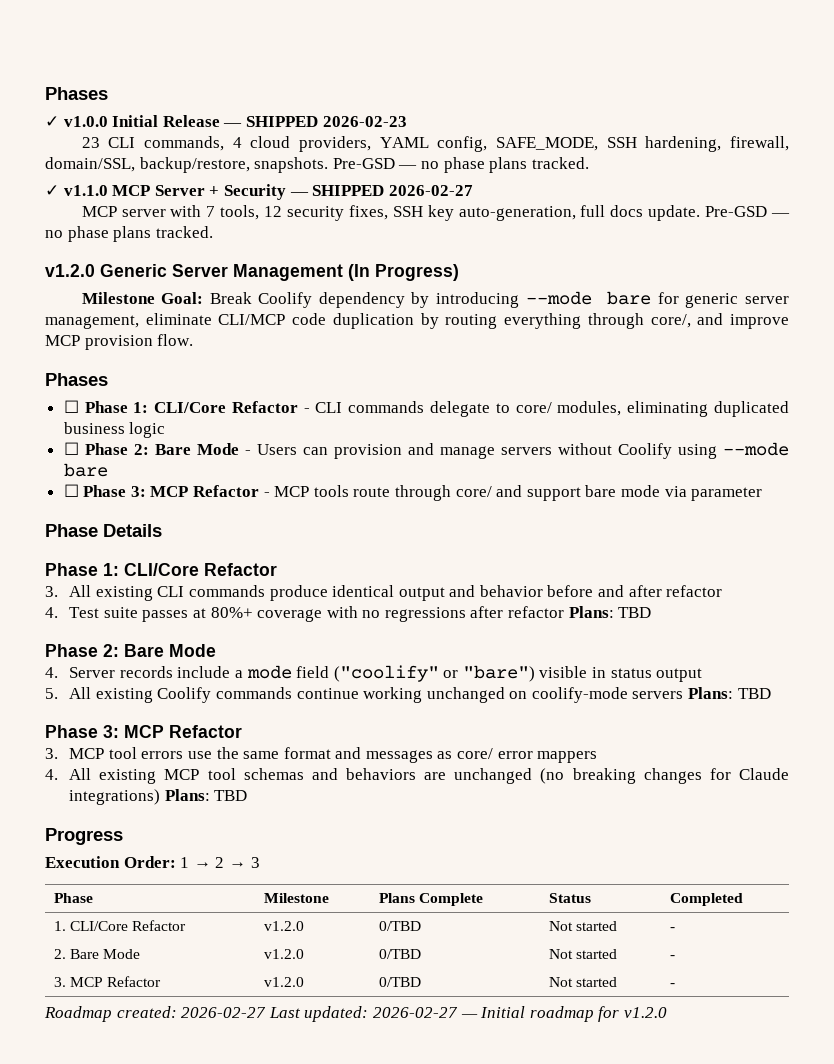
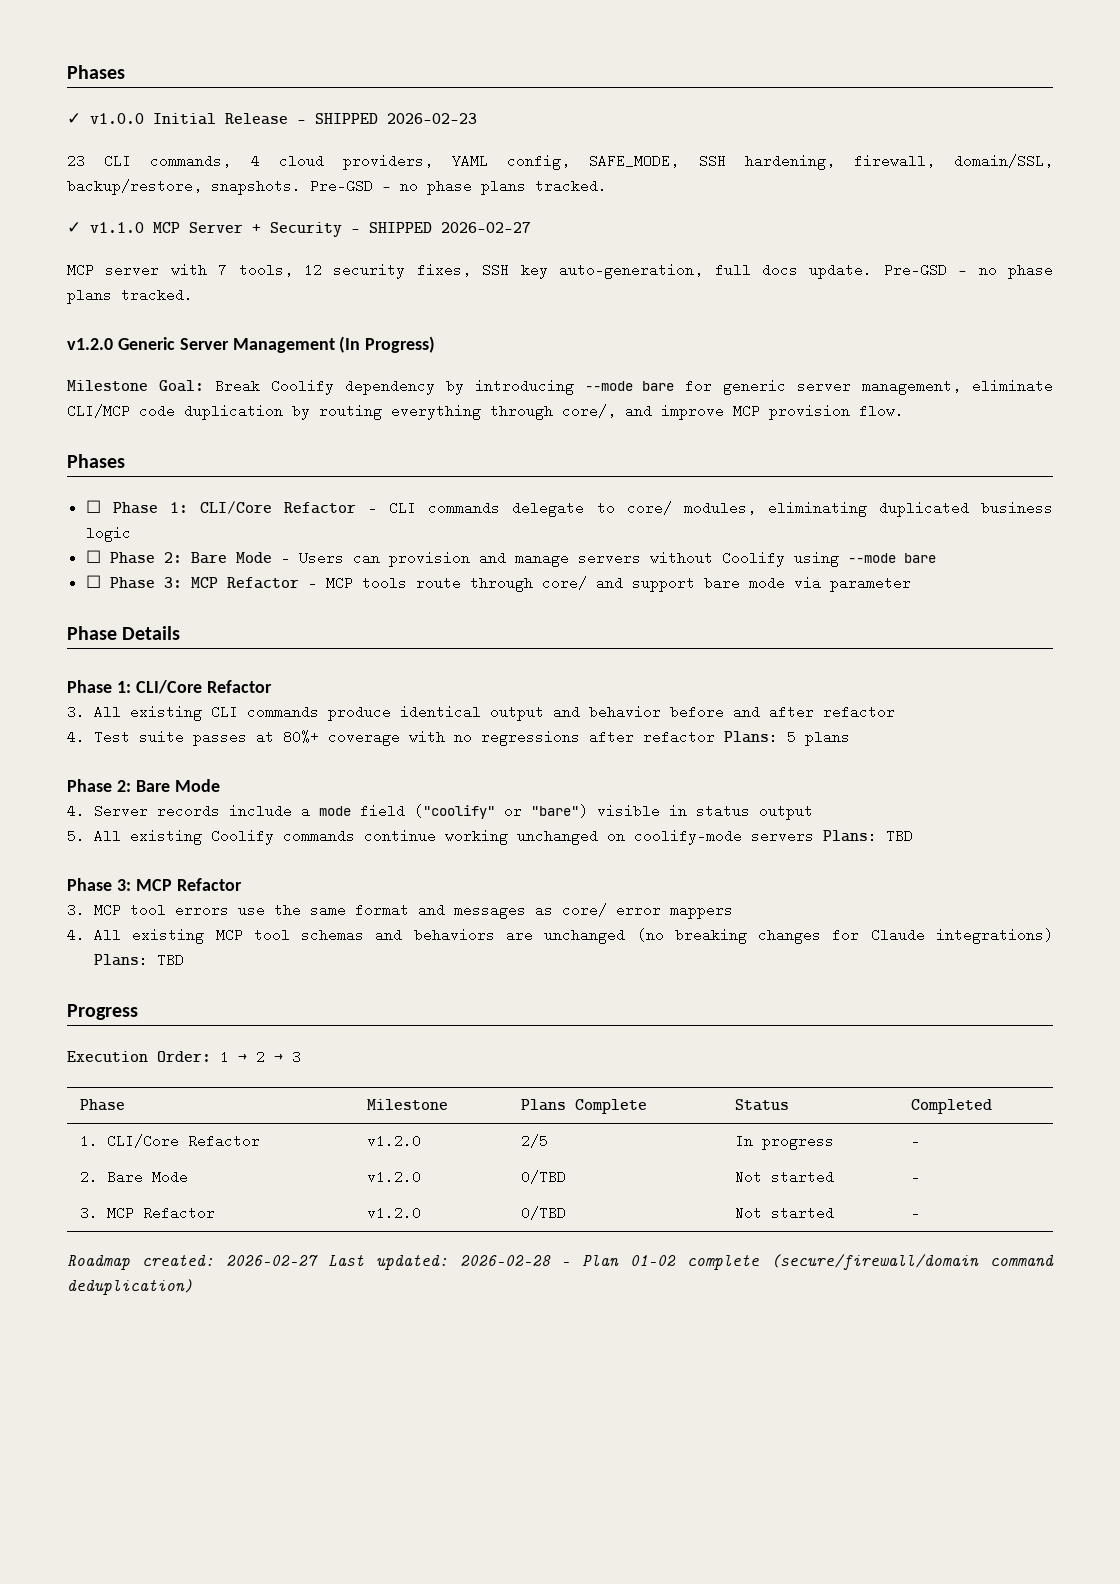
- 4. Test suite passes at 80%+ coverage with no regressions after refactor Plans: TBD
+ 4. Test suite passes at 80%+ coverage with no regressions after refactor Plans: 5 plans
- 1. CLI/Core Refactor | v1.2.0 | 0/TBD | Not started | -
+ 1. CLI/Core Refactor | v1.2.0 | 2/5 | In progress | -
- Roadmap created: 2026-02-27 Last updated: 2026-02-27 — Initial roadmap for v1.2.0
+ Roadmap created: 2026-02-27 Last updated: 2026-02-28 — Plan 01-02 complete (secure/firewall/domain command deduplication)

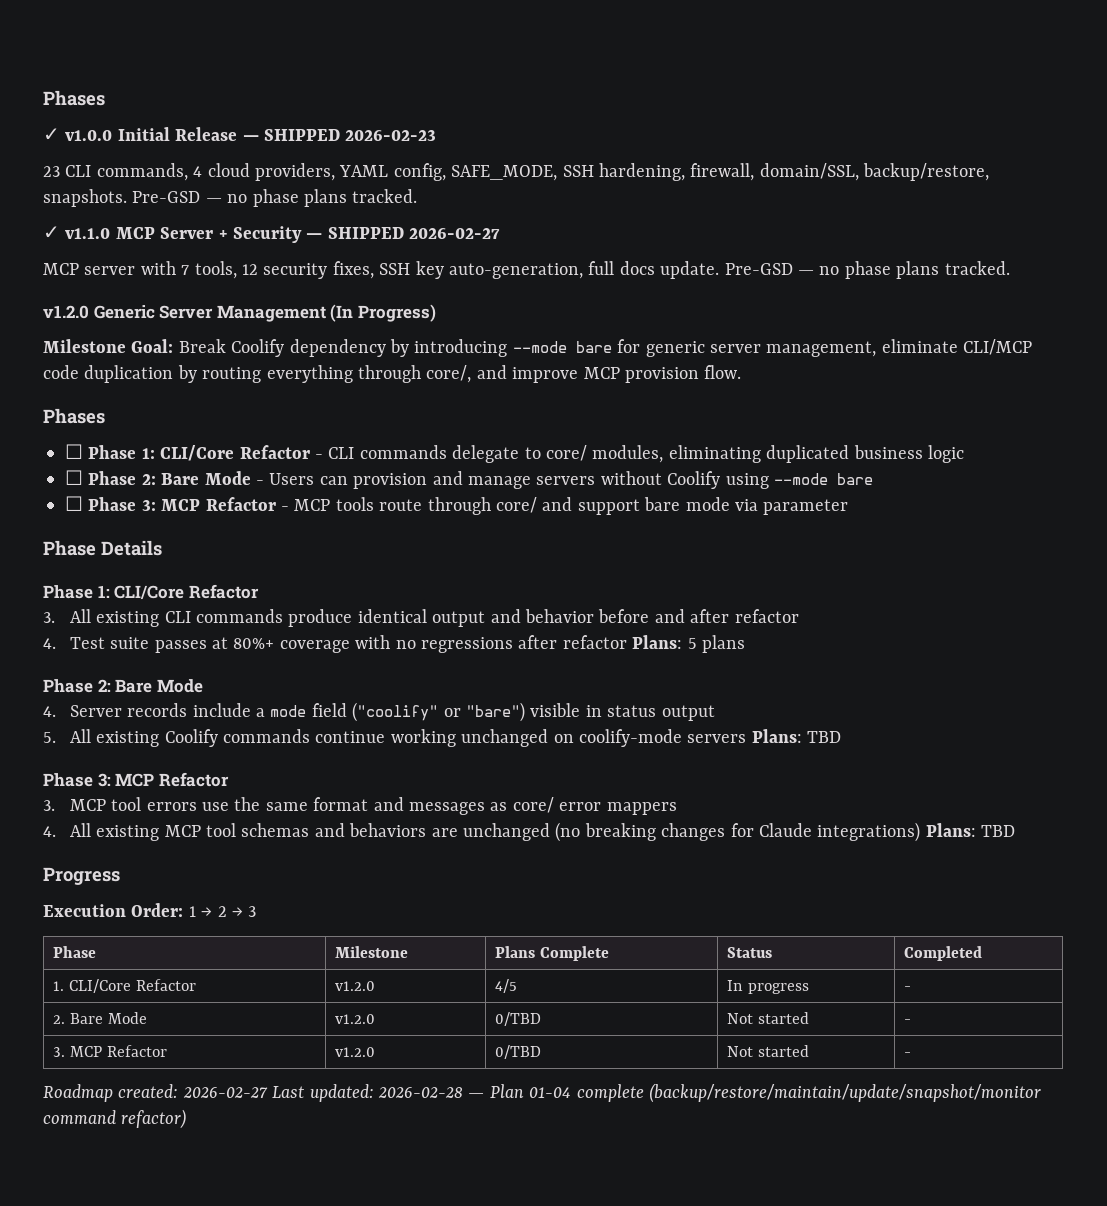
- 1. CLI/Core Refactor | v1.2.0 | 2/5 | In progress | -
+ 1. CLI/Core Refactor | v1.2.0 | 4/5 | In progress | -
- Roadmap created: 2026-02-27 Last updated: 2026-02-28 — Plan 01-02 complete (secure/firewall/domain command deduplication)
+ Roadmap created: 2026-02-27 Last updated: 2026-02-28 — Plan 01-04 complete (backup/restore/maintain/update/snapshot/monitor command refactor)

